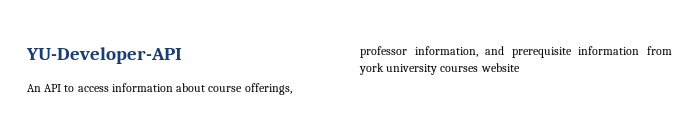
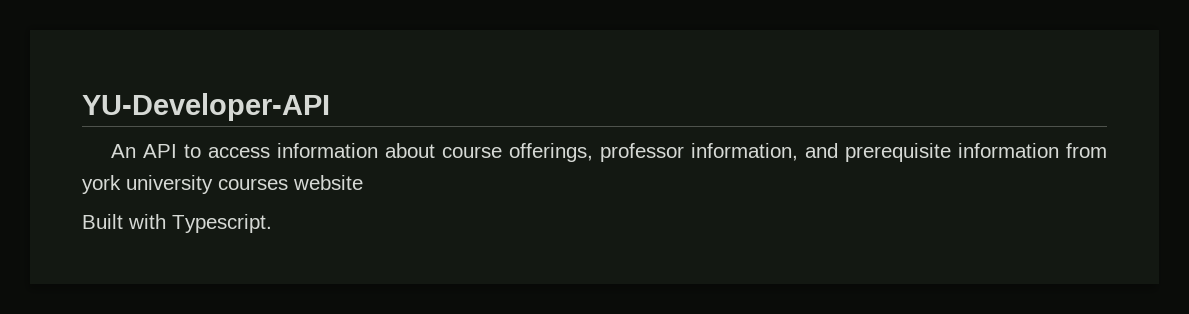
+ Built with Typescript.

